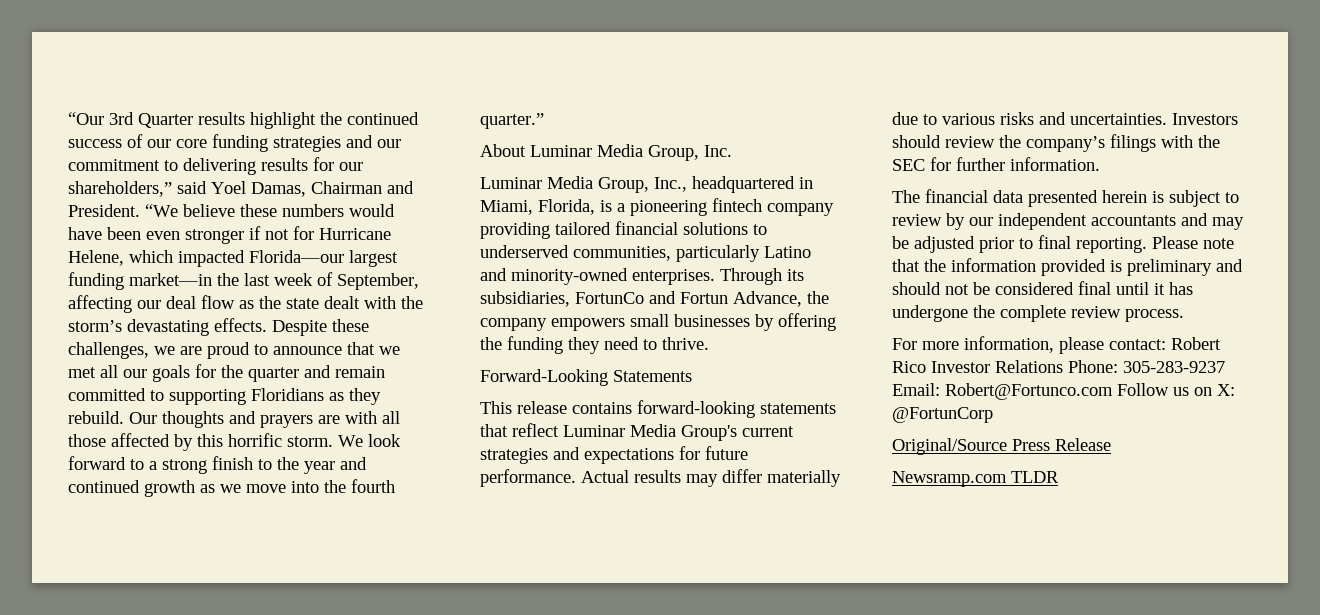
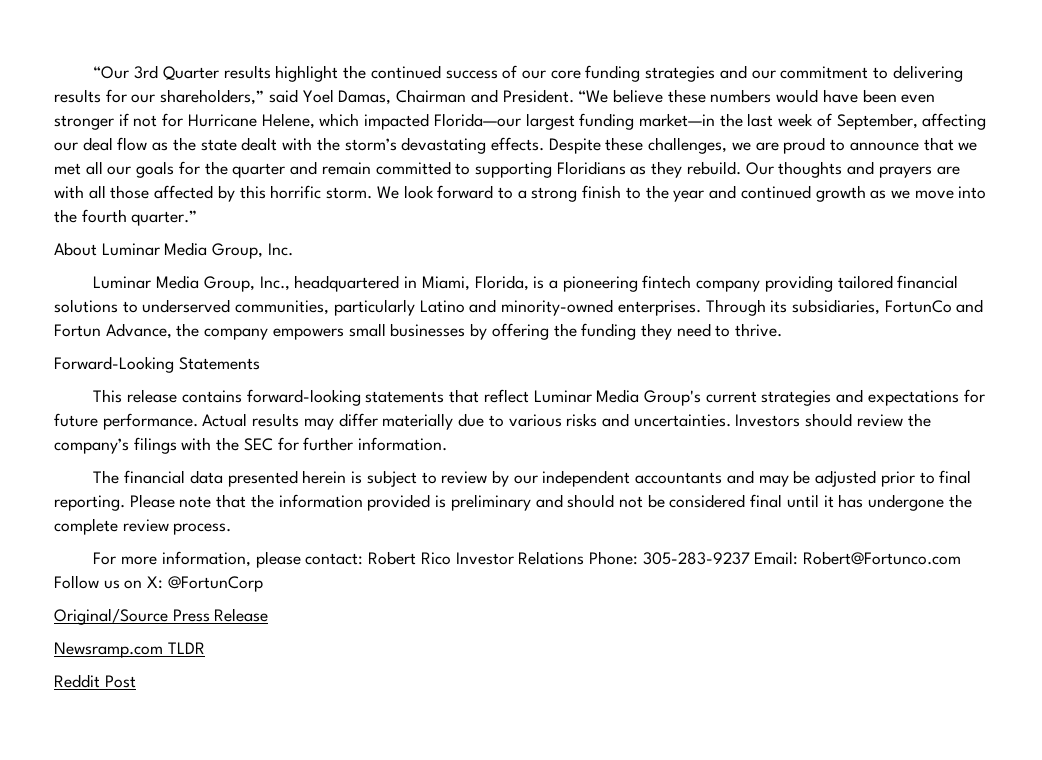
+ Reddit Post

